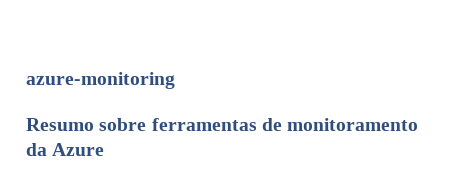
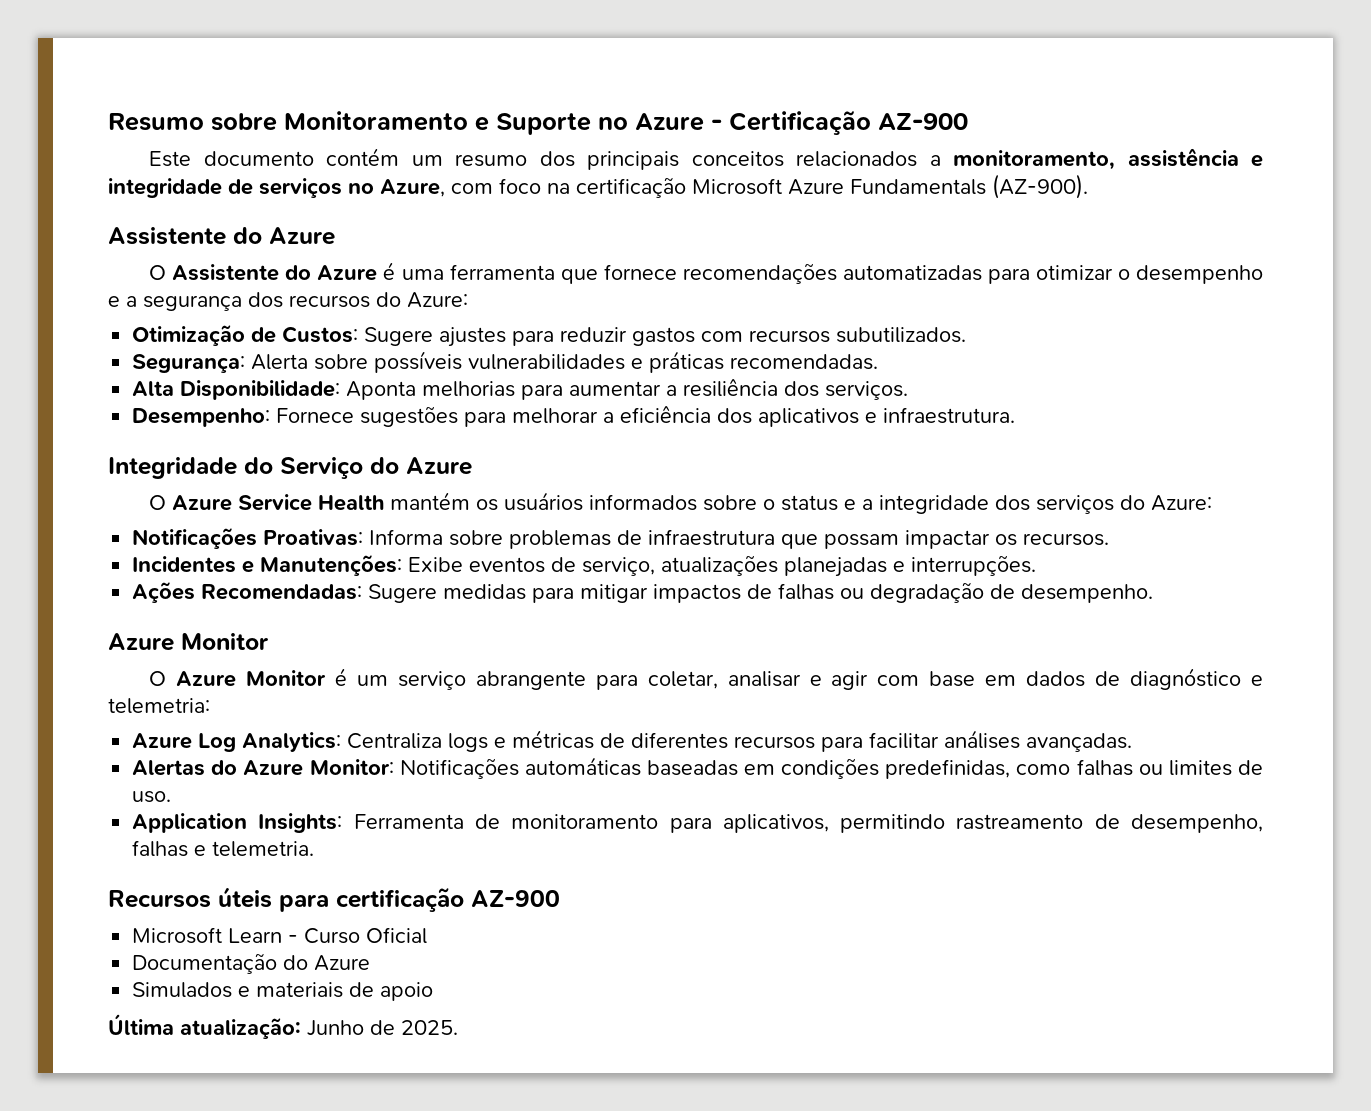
- azure-monitoring
- Resumo sobre ferramentas de monitoramento da Azure
+ Resumo sobre Monitoramento e Suporte no Azure - Certificação AZ-900
+ Este documento contém um resumo dos principais conceitos relacionados a monitoramento, assistência e integridade de serviços no Azure, com foco na certificação Microsoft Azure Fundamentals (AZ-900).
+ Assistente do Azure
+ O Assistente do Azure é uma ferramenta que fornece recomendações automatizadas para otimizar o desempenho e a segurança dos recursos do Azure:
+ Otimização de Custos: Sugere ajustes para reduzir gastos com recursos subutilizados.
+ Segurança: Alerta sobre possíveis vulnerabilidades e práticas recomendadas.
+ Alta Disponibilidade: Aponta melhorias para aumentar a resiliência dos serviços.
+ Desempenho: Fornece sugestões para melhorar a eficiência dos aplicativos e infraestrutura.
+ Integridade do Serviço do Azure
+ O Azure Service Health mantém os usuários informados sobre o status e a integridade dos serviços do Azure:
+ Notificações Proativas: Informa sobre problemas de infraestrutura que possam impactar os recursos.
+ Incidentes e Manutenções: Exibe eventos de serviço, atualizações planejadas e interrupções.
+ Ações Recomendadas: Sugere medidas para mitigar impactos de falhas ou degradação de desempenho.
+ Azure Monitor
+ O Azure Monitor é um serviço abrangente para coletar, analisar e agir com base em dados de diagnóstico e telemetria:
+ Azure Log Analytics: Centraliza logs e métricas de diferentes recursos para facilitar análises avançadas.
+ Alertas do Azure Monitor: Notificações automáticas baseadas em condições predefinidas, como falhas ou limites de uso.
+ Application Insights: Ferramenta de monitoramento para aplicativos, permitindo rastreamento de desempenho, falhas e telemetria.
+ Recursos úteis para certificação AZ-900
+ Microsoft Learn - Curso Oficial
+ Documentação do Azure
+ Simulados e materiais de apoio
+ Última atualização: Junho de 2025.

